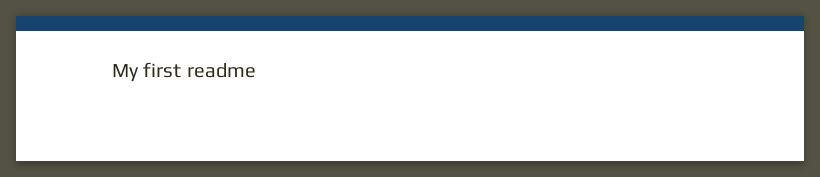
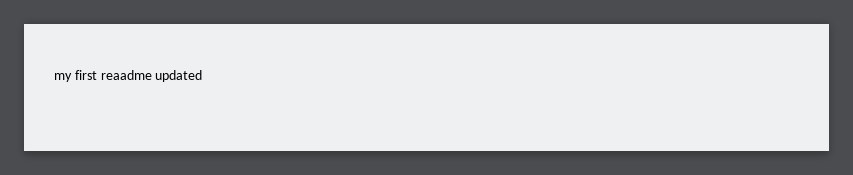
- My first readme
+ my first reaadme updated

